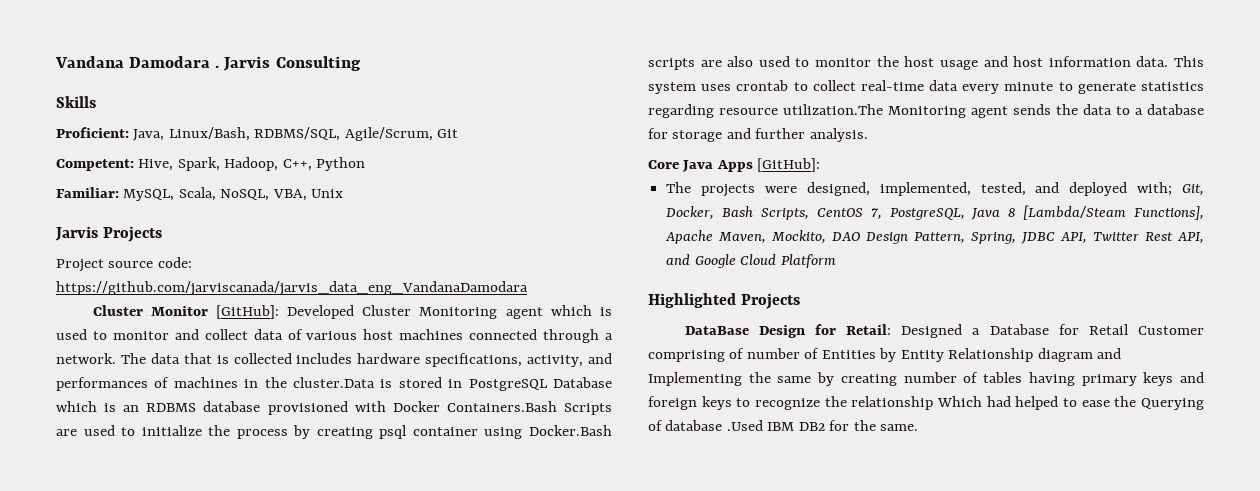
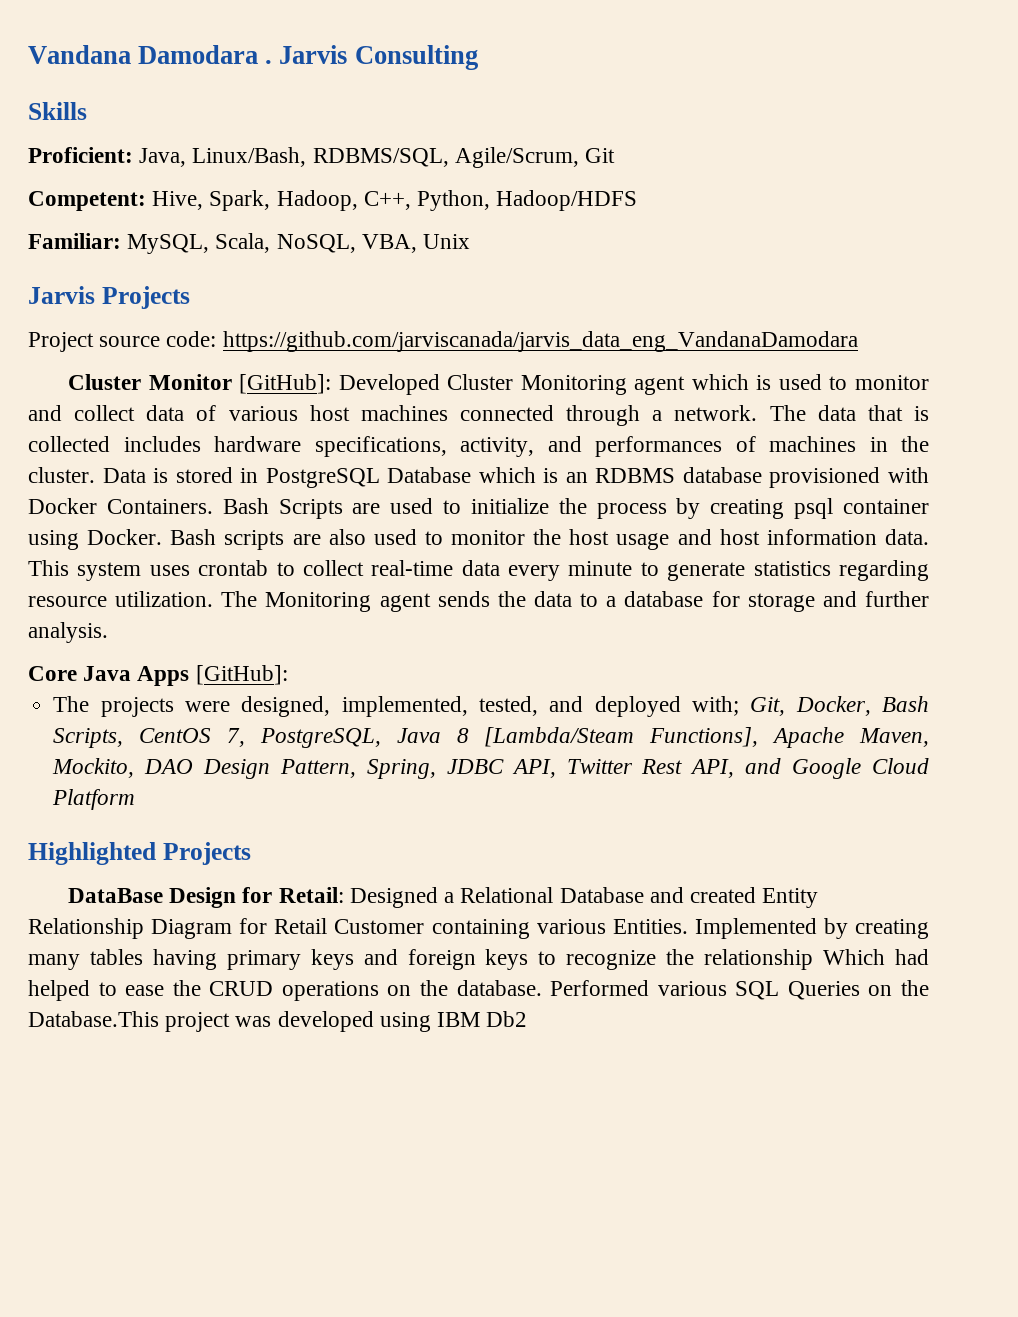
- Competent: Hive, Spark, Hadoop, C++, Python
+ Competent: Hive, Spark, Hadoop, C++, Python, Hadoop/HDFS
- The data that is collected includes hardware specifications, activity, and performances of machines in the cluster.Data is stored in PostgreSQL Database which is an RDBMS database provisioned with Docker Containers.Bash Scripts are used to initialize the process by creating psql container using Docker.Bash scripts are also used to monitor the host usage and host information data.
+ The data that is collected includes hardware specifications, activity, and performances of machines in the cluster. Data is stored in PostgreSQL Database which is an RDBMS database provisioned with Docker Containers. Bash Scripts are used to initialize the process by creating psql container using Docker. Bash scripts are also used to monitor the host usage and host information data.
- This system uses crontab to collect real-time data every minute to generate statistics regarding resource utilization.The Monitoring agent sends the data to a database for storage and further analysis.
+ This system uses crontab to collect real-time data every minute to generate statistics regarding resource utilization. The Monitoring agent sends the data to a database for storage and further analysis.
- DataBase Design for Retail: Designed a Database for Retail Customer comprising of number of Entities by Entity Relationship diagram and Implementing the same by creating number of tables having primary keys and foreign keys to recognize the relationship Which had helped to ease the Querying of database .Used IBM DB2 for the same.
+ DataBase Design for Retail: Designed a Relational Database and created Entity Relationship Diagram for Retail Customer containing various Entities. Implemented by creating many tables having primary keys and foreign keys to recognize the relationship Which had helped to ease the CRUD operations on the database. Performed various SQL Queries on the Database.This project was developed using IBM Db2

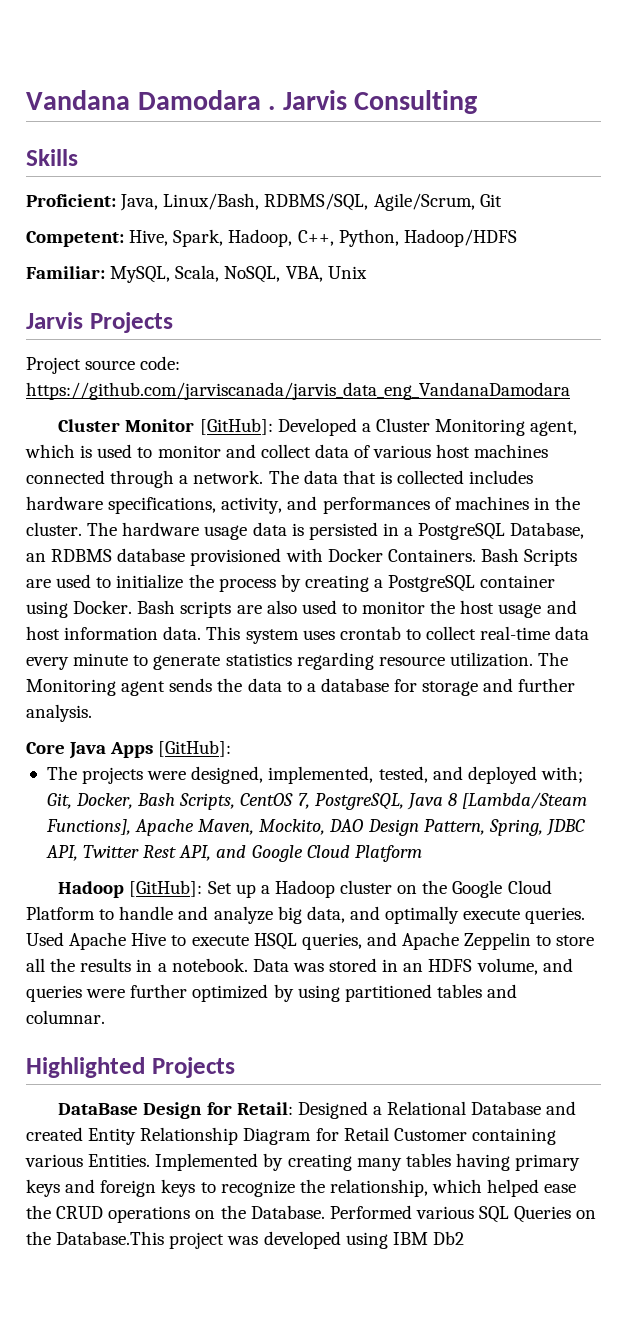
- Cluster Monitor [GitHub]: Developed Cluster Monitoring agent which is used to monitor and collect data of various host machines connected through a network.
+ Cluster Monitor [GitHub]: Developed a Cluster Monitoring agent, which is used to monitor and collect data of various host machines connected through a network.
- Data is stored in PostgreSQL Database which is an RDBMS database provisioned with Docker Containers.
+ The hardware usage data is persisted in a PostgreSQL Database, an RDBMS database provisioned with Docker Containers.
- Bash Scripts are used to initialize the process by creating psql container using Docker.
+ Bash Scripts are used to initialize the process by creating a PostgreSQL container using Docker.
+ Hadoop [GitHub]: Set up a Hadoop cluster on the Google Cloud Platform to handle and analyze big data, and optimally execute queries. Used Apache Hive to execute HSQL queries, and Apache Zeppelin to store all the results in a notebook. Data was stored in an HDFS volume, and queries were further optimized by using partitioned tables and columnar.
- Implemented by creating many tables having primary keys and foreign keys to recognize the relationship Which had helped to ease the CRUD operations on the database.
+ Implemented by creating many tables having primary keys and foreign keys to recognize the relationship, which helped ease the CRUD operations on the Database.

